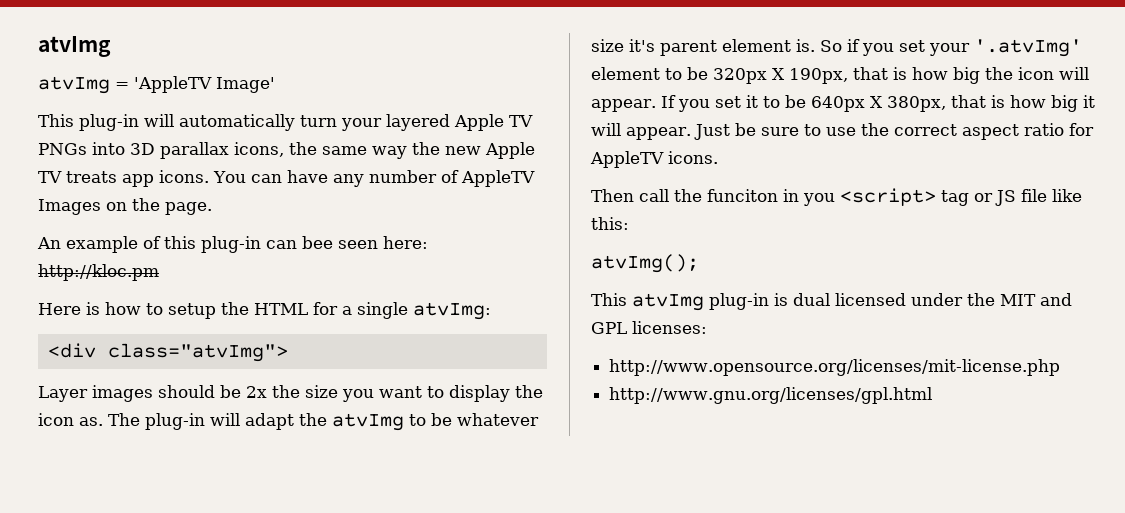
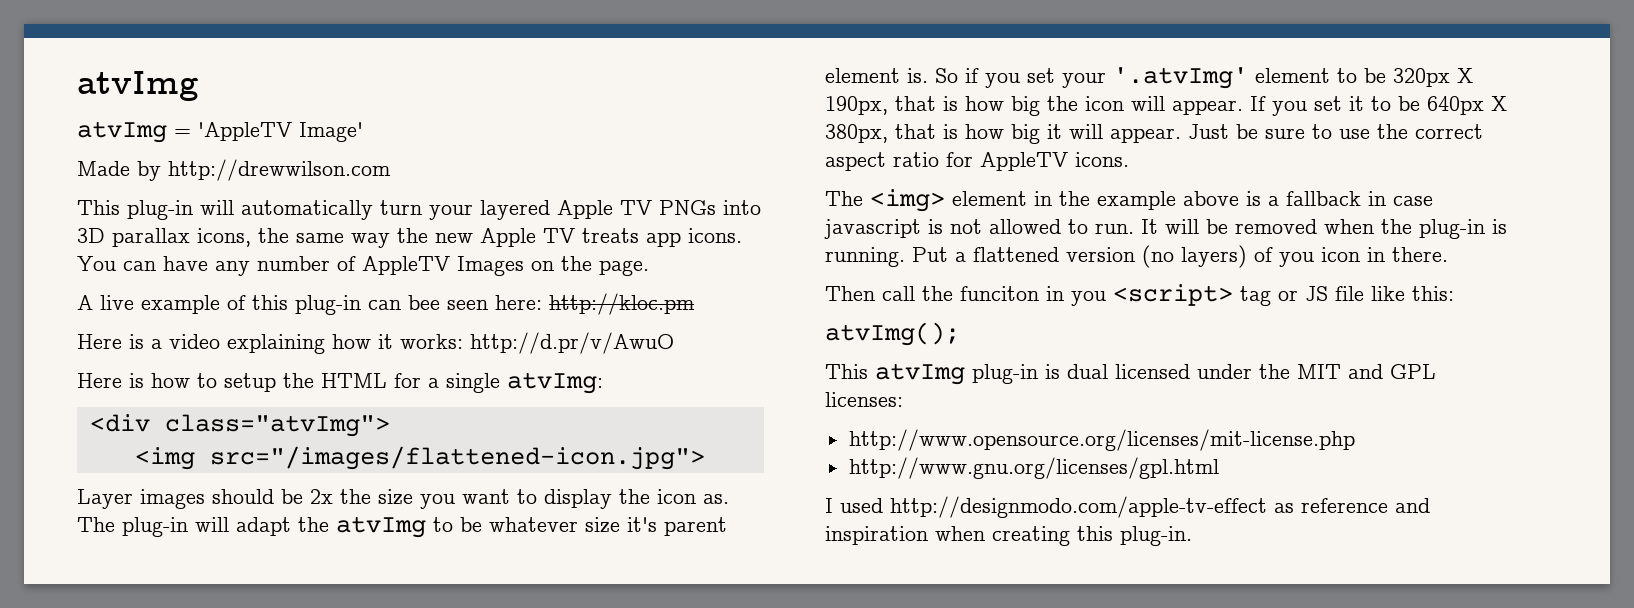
+ Made by http://drewwilson.com
- An example of this plug-in can bee seen here: http://kloc.pm
+ A live example of this plug-in can bee seen here: http://kloc.pm
+ Here is a video explaining how it works: http://d.pr/v/AwuO
+ <img src="/images/flattened-icon.jpg">
+ The <img> element in the example above is a fallback in case javascript is not allowed to run. It will be removed when the plug-in is running. Put a flattened version (no layers) of you icon in there.
+ I used http://designmodo.com/apple-tv-effect as reference and inspiration when creating this plug-in.

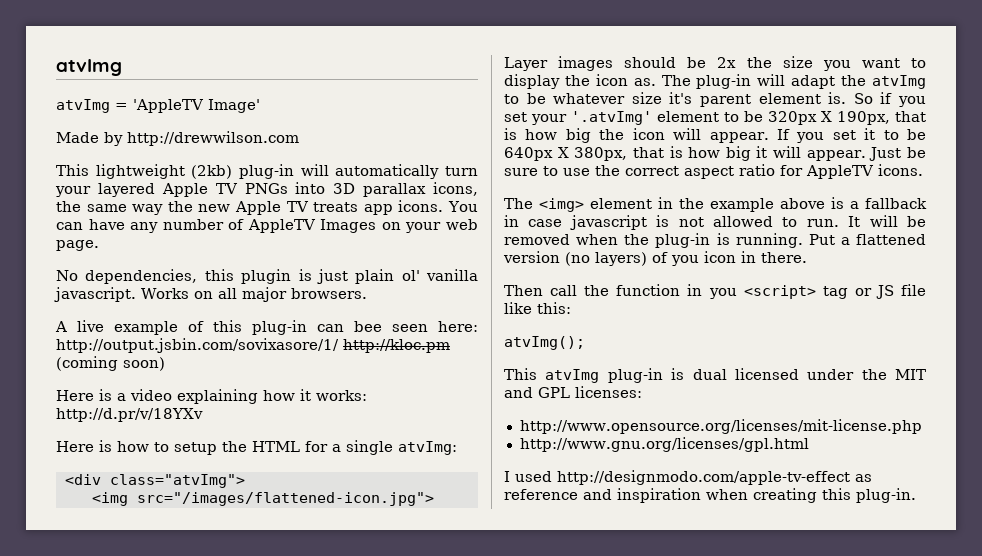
- This plug-in will automatically turn your layered Apple TV PNGs into 3D parallax icons, the same way the new Apple TV treats app icons.
+ This lightweight (2kb) plug-in will automatically turn your layered Apple TV PNGs into 3D parallax icons, the same way the new Apple TV treats app icons.
- You can have any number of AppleTV Images on the page.
+ You can have any number of AppleTV Images on your web page.
+ No dependencies, this plugin is just plain ol' vanilla javascript. Works on all major browsers.
- A live example of this plug-in can bee seen here: http://kloc.pm
+ A live example of this plug-in can bee seen here: http://output.jsbin.com/sovixasore/1/ http://kloc.pm (coming soon)
- Here is a video explaining how it works: http://d.pr/v/AwuO
+ Here is a video explaining how it works: http://d.pr/v/18YXv
- Then call the funciton in you <script> tag or JS file like this:
+ Then call the function in you <script> tag or JS file like this:

